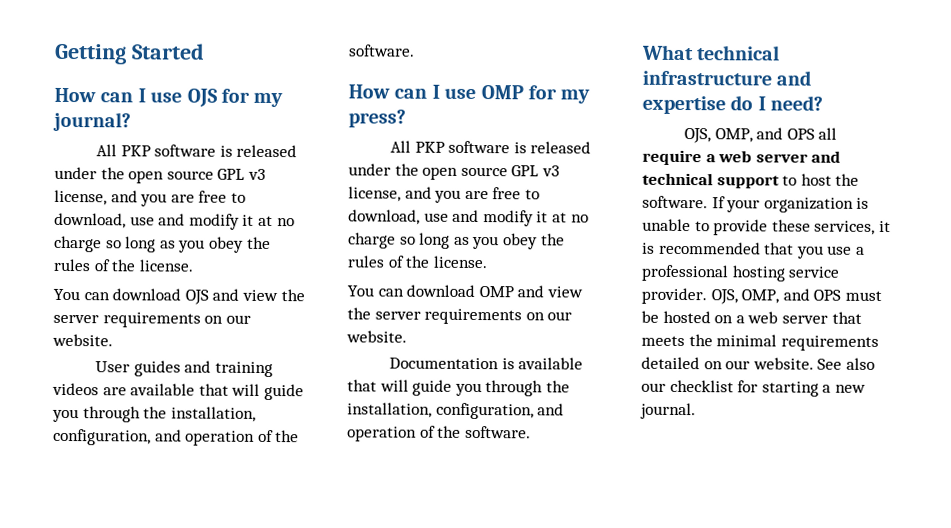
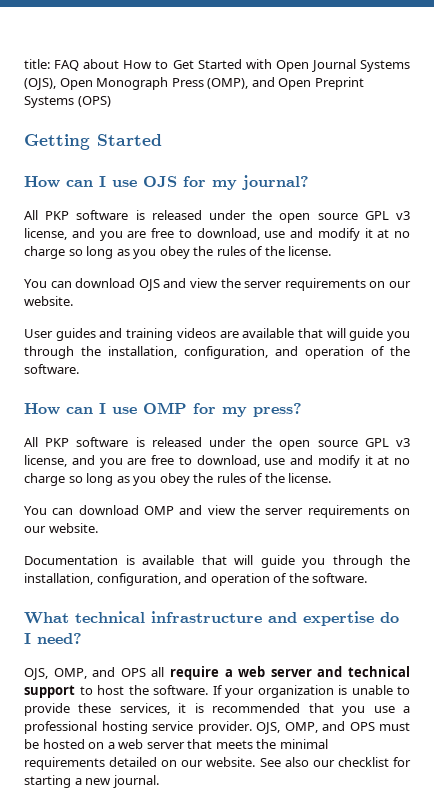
+ title: FAQ about How to Get Started with Open Journal Systems (OJS), Open Monograph Press (OMP), and Open Preprint Systems (OPS)

